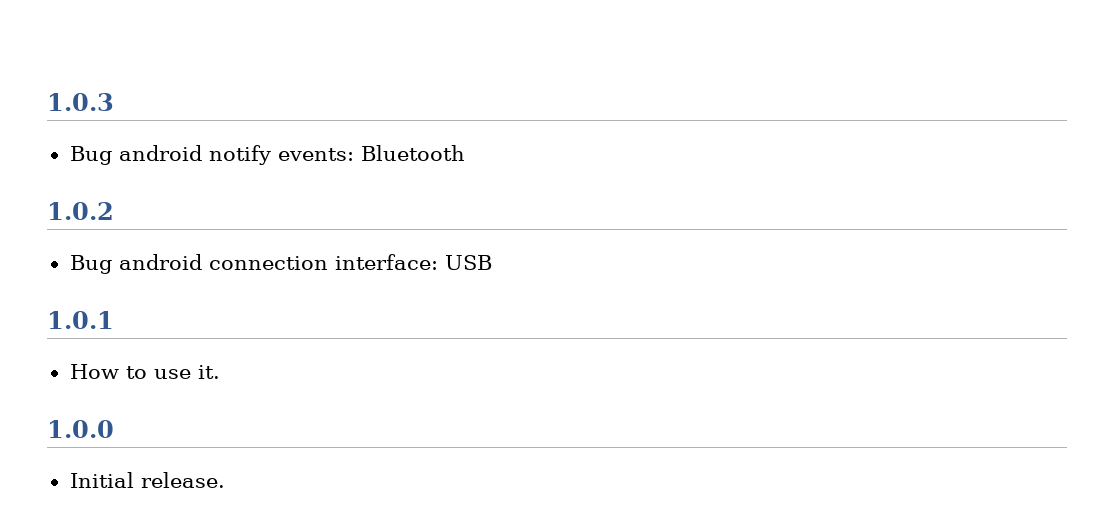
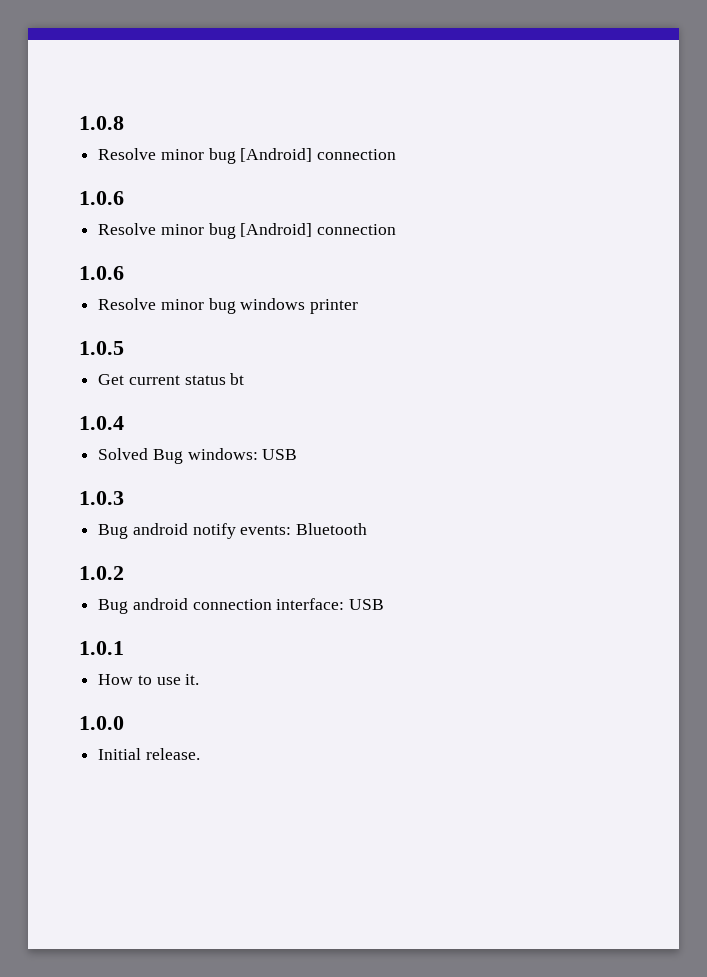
+ 1.0.8
+ Resolve minor bug [Android] connection
+ 1.0.6
+ Resolve minor bug [Android] connection
+ 1.0.6
+ Resolve minor bug windows printer
+ 1.0.5
+ Get current status bt
+ 1.0.4
+ Solved Bug windows: USB

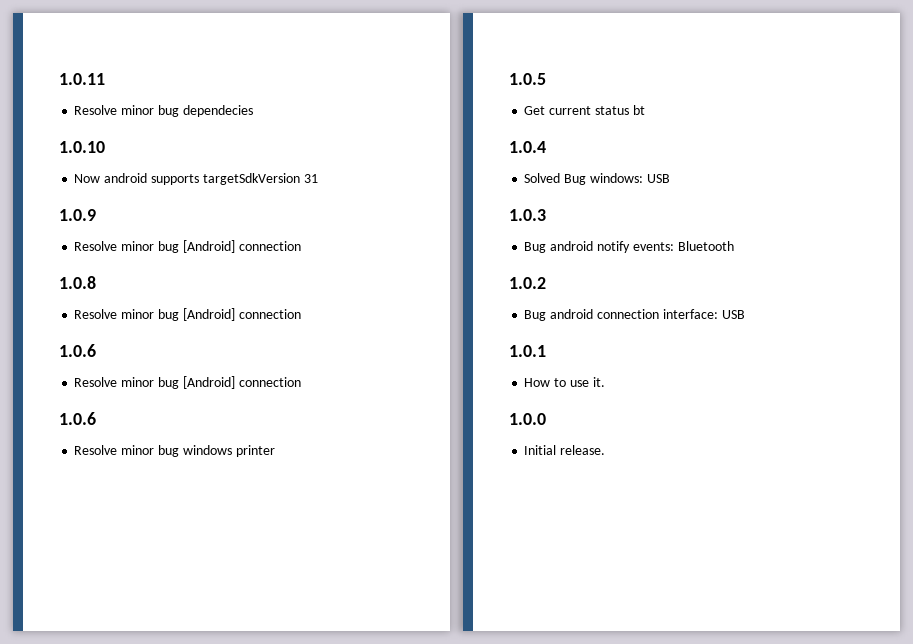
+ 1.0.11
+ Resolve minor bug dependecies
+ 1.0.10
+ Now android supports targetSdkVersion 31
+ 1.0.9
+ Resolve minor bug [Android] connection

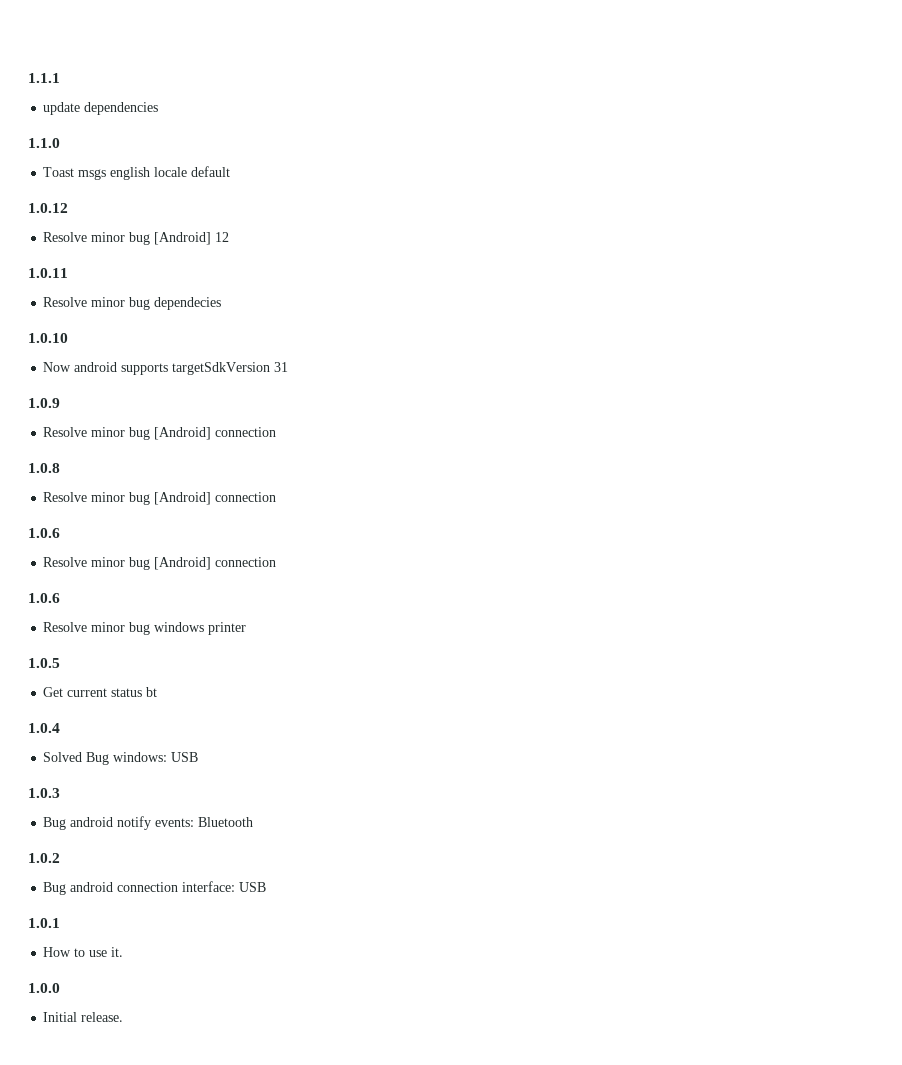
+ 1.1.1
+ update dependencies
+ 1.1.0
+ Toast msgs english locale default
+ 1.0.12
+ Resolve minor bug [Android] 12

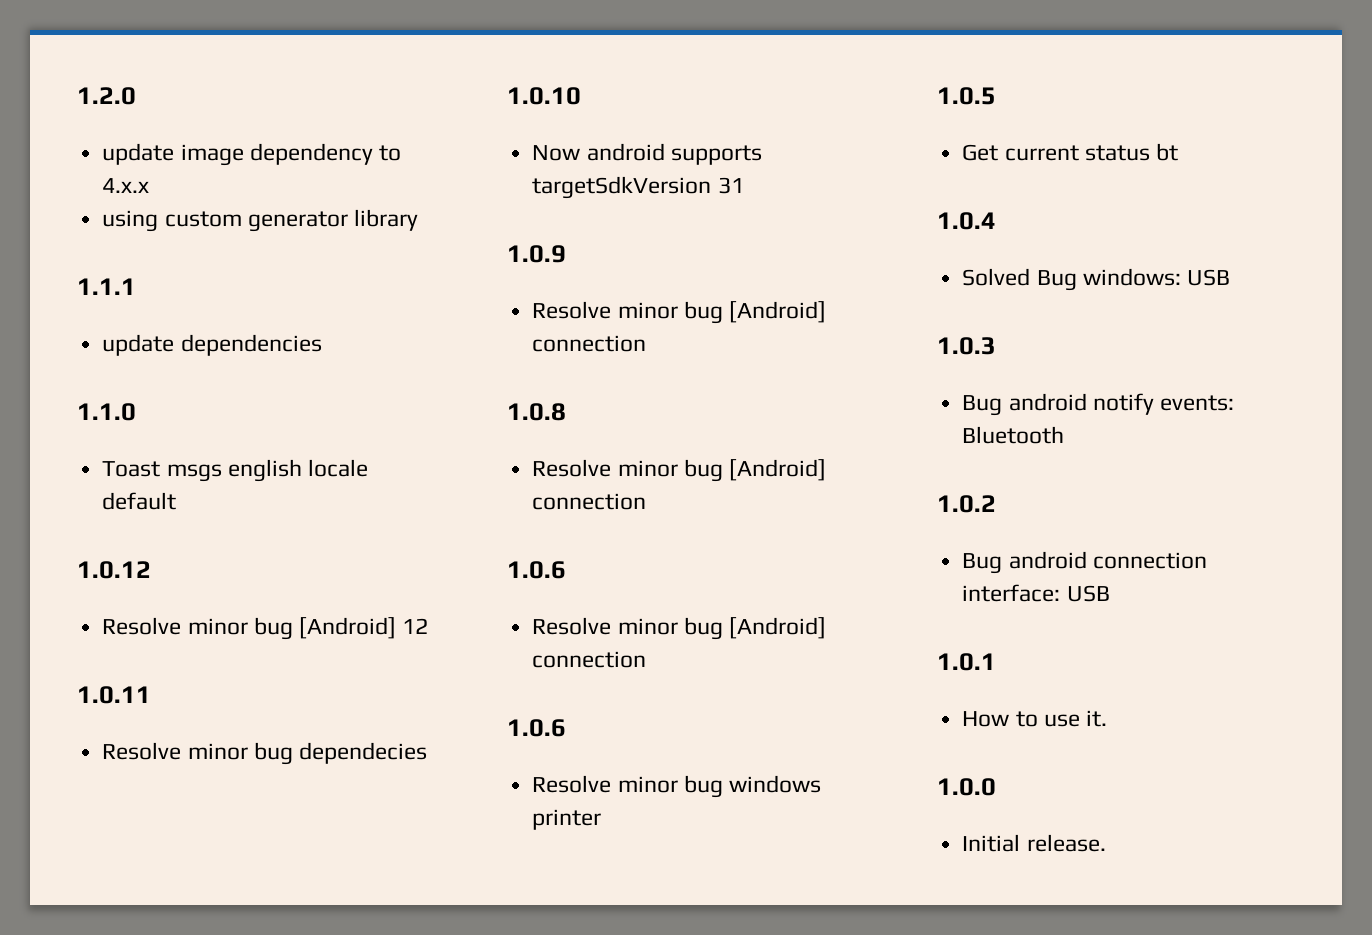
+ 1.2.0
+ update image dependency to 4.x.x
+ using custom generator library

